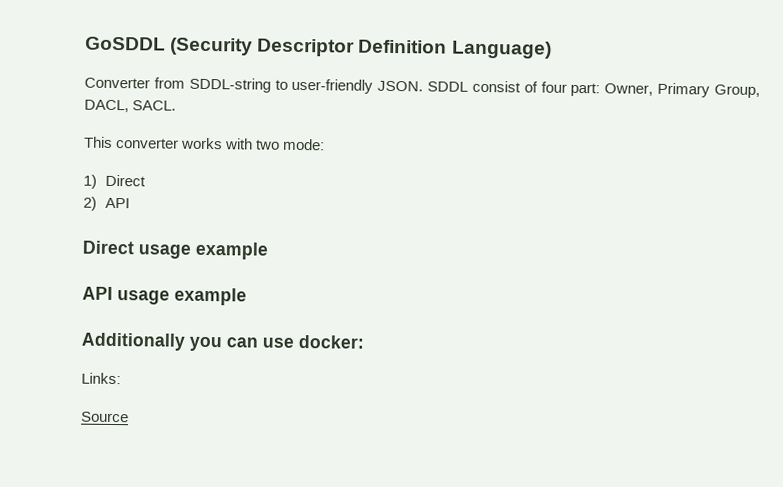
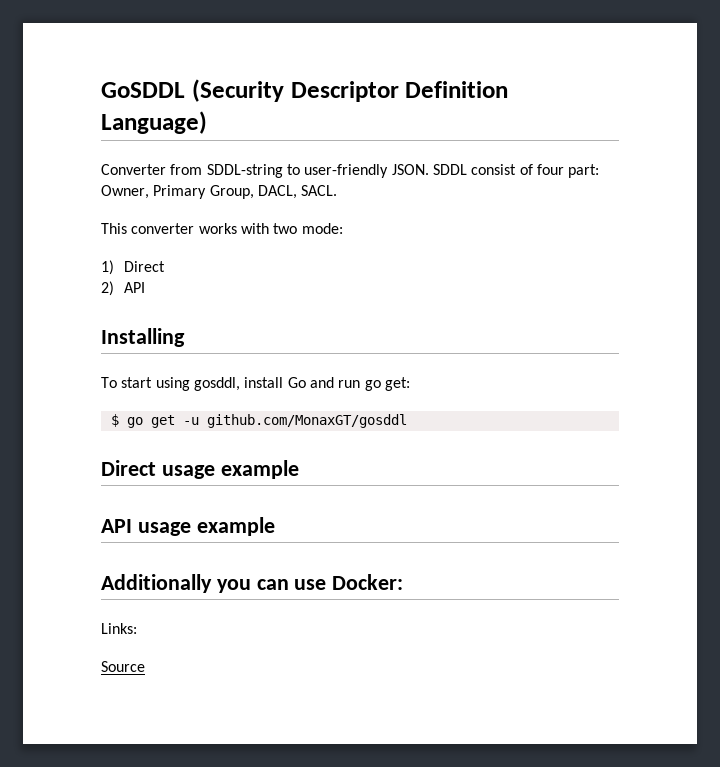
+ Installing
+ To start using gosddl, install Go and run go get:
+ $ go get -u github.com/MonaxGT/gosddl
- Additionally you can use docker:
+ Additionally you can use Docker:

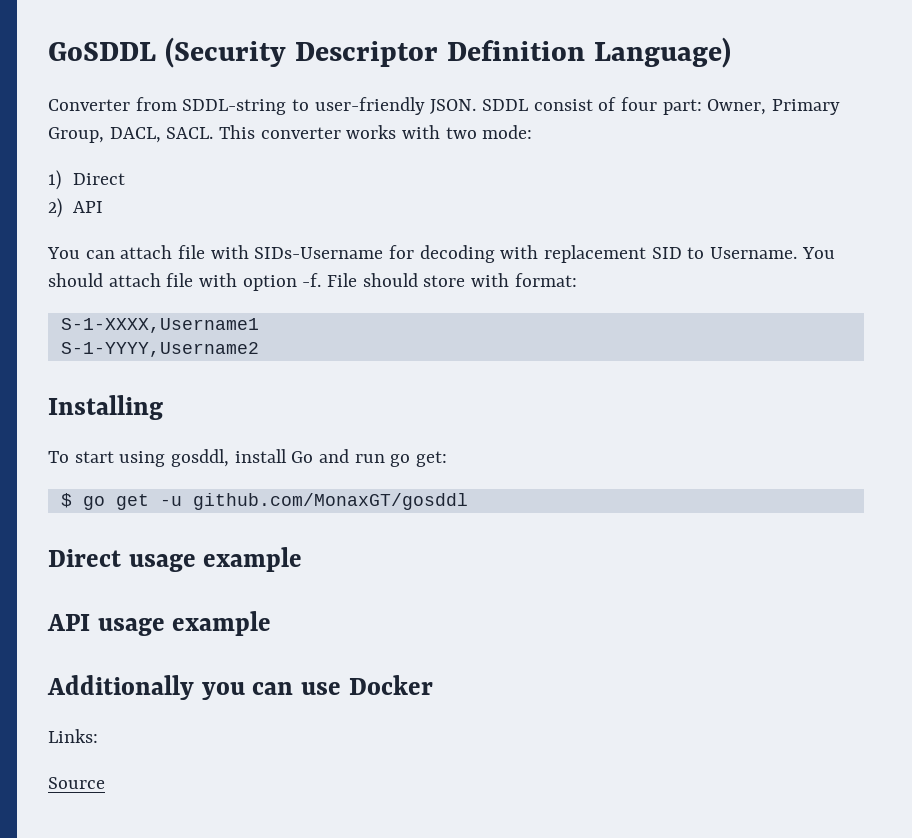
- SDDL consist of four part: Owner, Primary Group, DACL, SACL.
- This converter works with two mode:
+ SDDL consist of four part: Owner, Primary Group, DACL, SACL. This converter works with two mode:
+ You can attach file with SIDs-Username for decoding with replacement SID to Username. You should attach file with option -f. File should store with format:
+ S-1-XXXX,Username1
+ S-1-YYYY,Username2
- Additionally you can use Docker:
+ Additionally you can use Docker

